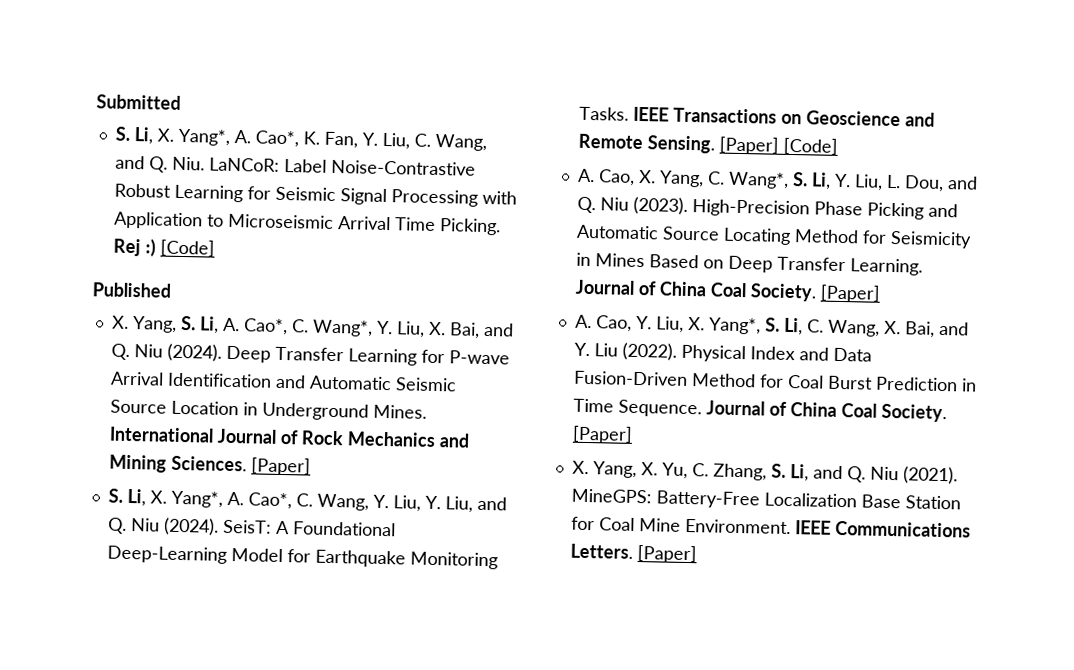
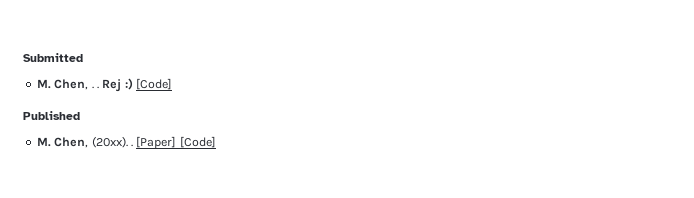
- S. Li, X. Yang*, A. Cao*, K. Fan, Y. Liu, C. Wang, and Q. Niu. LaNCoR: Label Noise-Contrastive Robust Learning for Seismic Signal Processing with Application to Microseismic Arrival Time Picking. Rej :) [Code]
+ M. Chen, . . Rej :) [Code]
  Published
- X. Yang, S. Li, A. Cao*, C. Wang*, Y. Liu, X. Bai, and Q. Niu (2024). Deep Transfer Learning for P-wave Arrival Identification and Automatic Seismic Source Location in Underground Mines. International Journal of Rock Mechanics and Mining Sciences. [Paper]
- S. Li, X. Yang*, A. Cao*, C. Wang, Y. Liu, Y. Liu, and Q. Niu (2024). SeisT: A Foundational Deep-Learning Model for Earthquake Monitoring Tasks. IEEE Transactions on Geoscience and Remote Sensing. [Paper] [Code]
- A. Cao, X. Yang, C. Wang*, S. Li, Y. Liu, L. Dou, and Q. Niu (2023). High-Precision Phase Picking and Automatic Source Locating Method for Seismicity in Mines Based on Deep Transfer Learning. Journal of China Coal Society. [Paper]
- A. Cao, Y. Liu, X. Yang*, S. Li, C. Wang, X. Bai, and Y. Liu (2022). Physical Index and Data Fusion-Driven Method for Coal Burst Prediction in Time Sequence. Journal of China Coal Society. [Paper]
- X. Yang, X. Yu, C. Zhang, S. Li, and Q. Niu (2021). MineGPS: Battery-Free Localization Base Station for Coal Mine Environment. IEEE Communications Letters. [Paper]
+ M. Chen, (20xx). . [Paper] [Code]

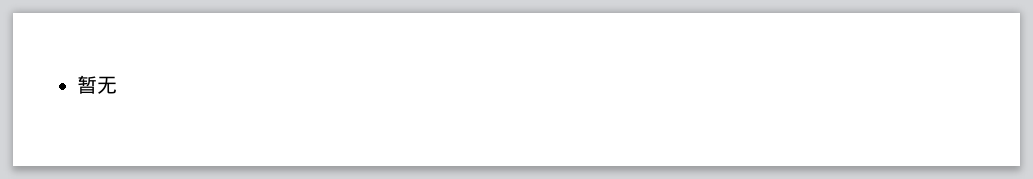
- Submitted
- M. Chen, . . Rej :) [Code]
- Published
- M. Chen, (20xx). . [Paper] [Code]
+ 暂无

